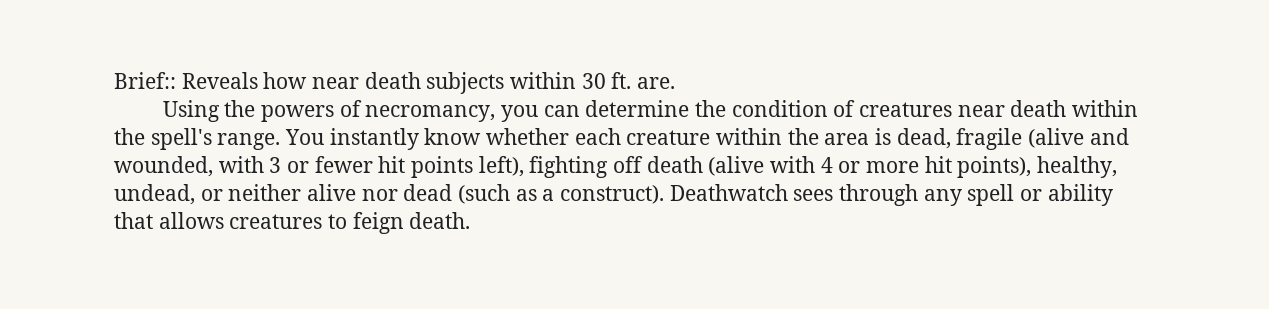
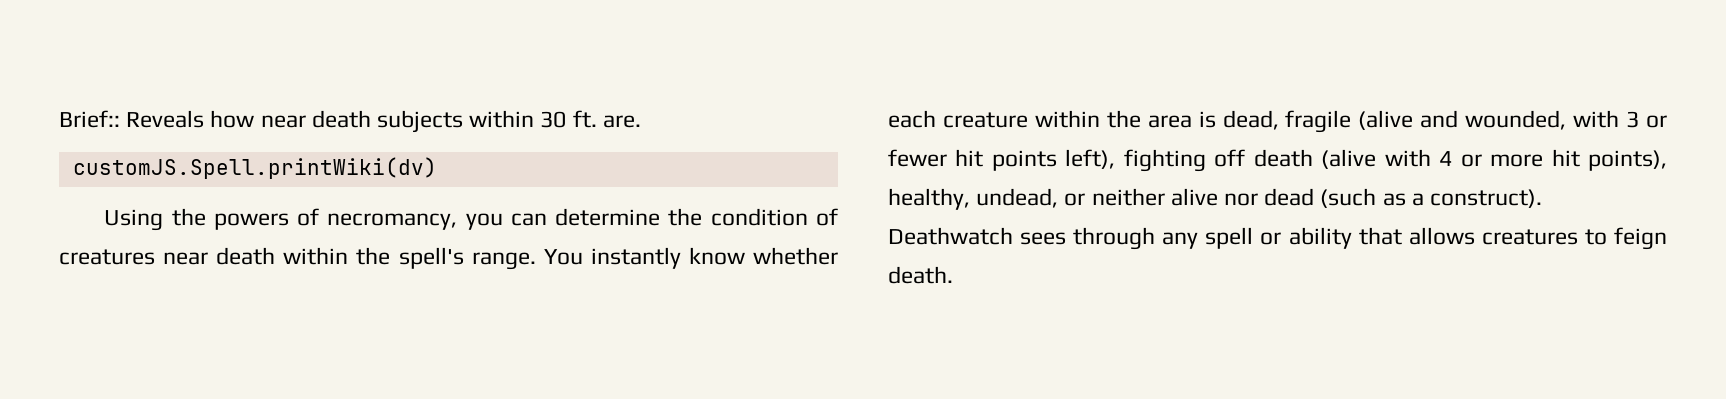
+ customJS.Spell.printWiki(dv)

